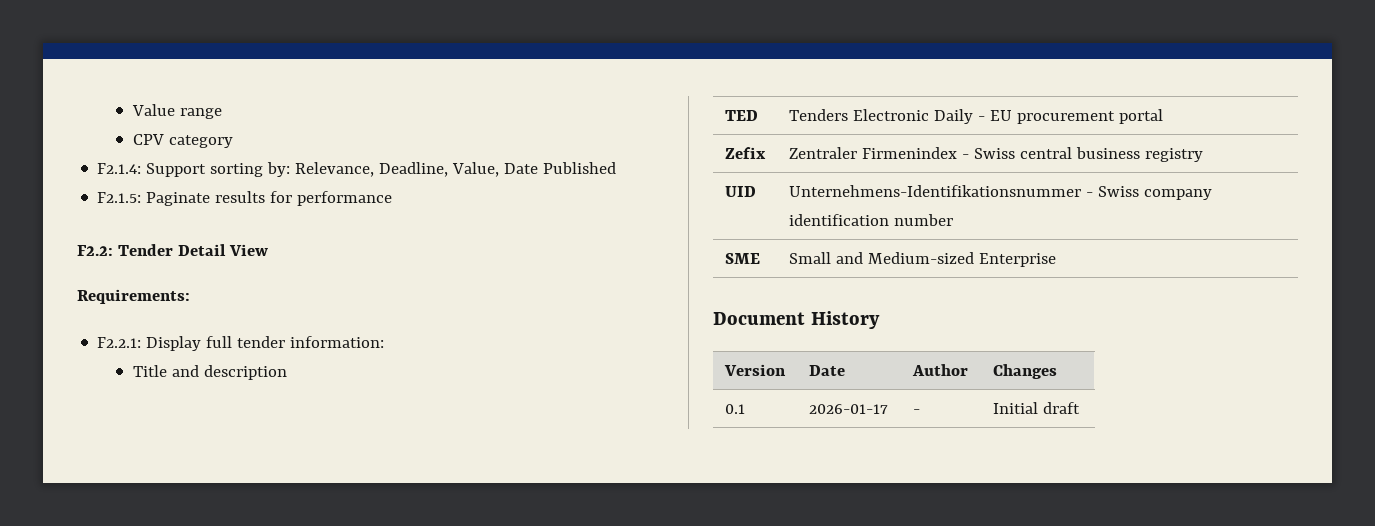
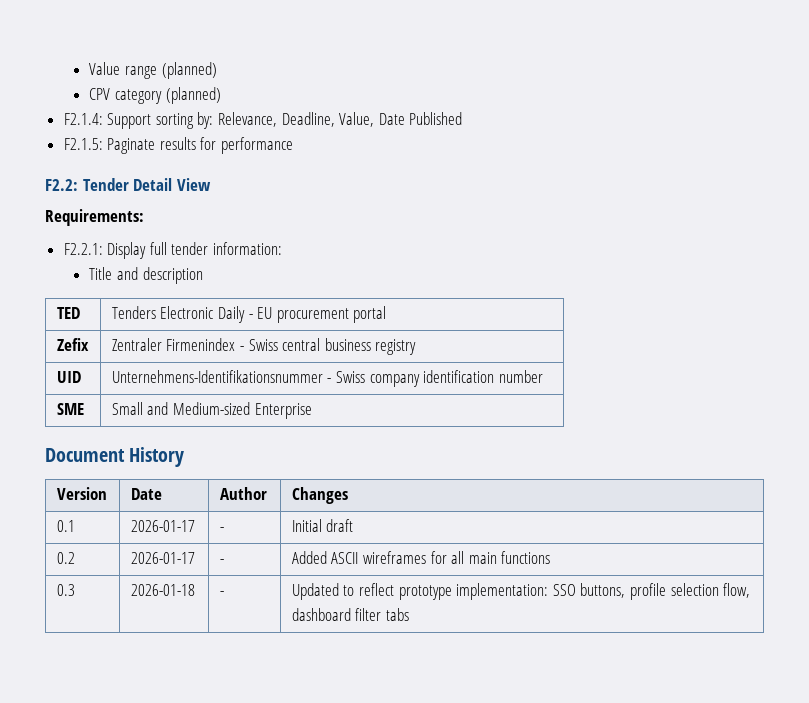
- Value range
+ Value range (planned)
- CPV category
+ CPV category (planned)
+ 0.2 | 2026-01-17 | - | Added ASCII wireframes for all main functions
+ 0.3 | 2026-01-18 | - | Updated to reflect prototype implementation: SSO buttons, profile selection flow, dashboard filter tabs

